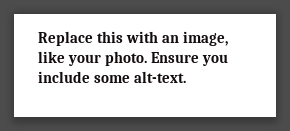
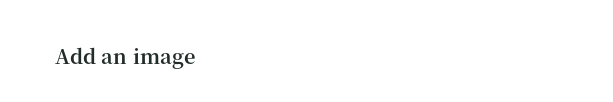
- Replace this with an image, like your photo. Ensure you include some alt-text.
+ Add an image

